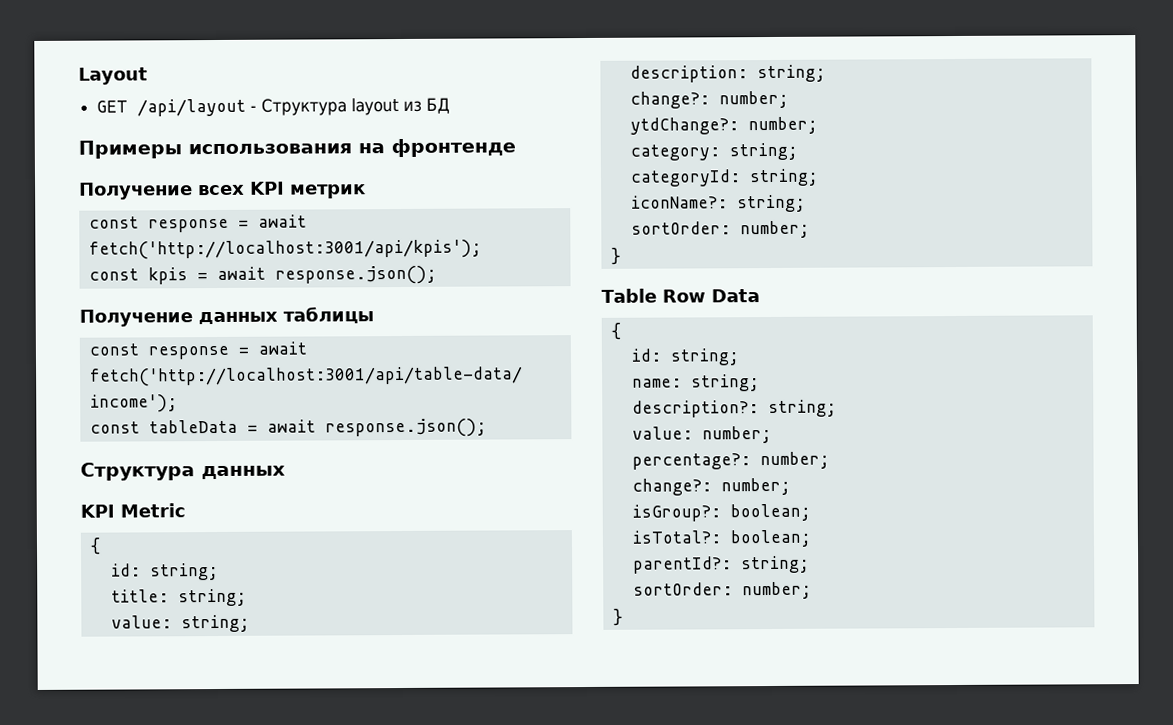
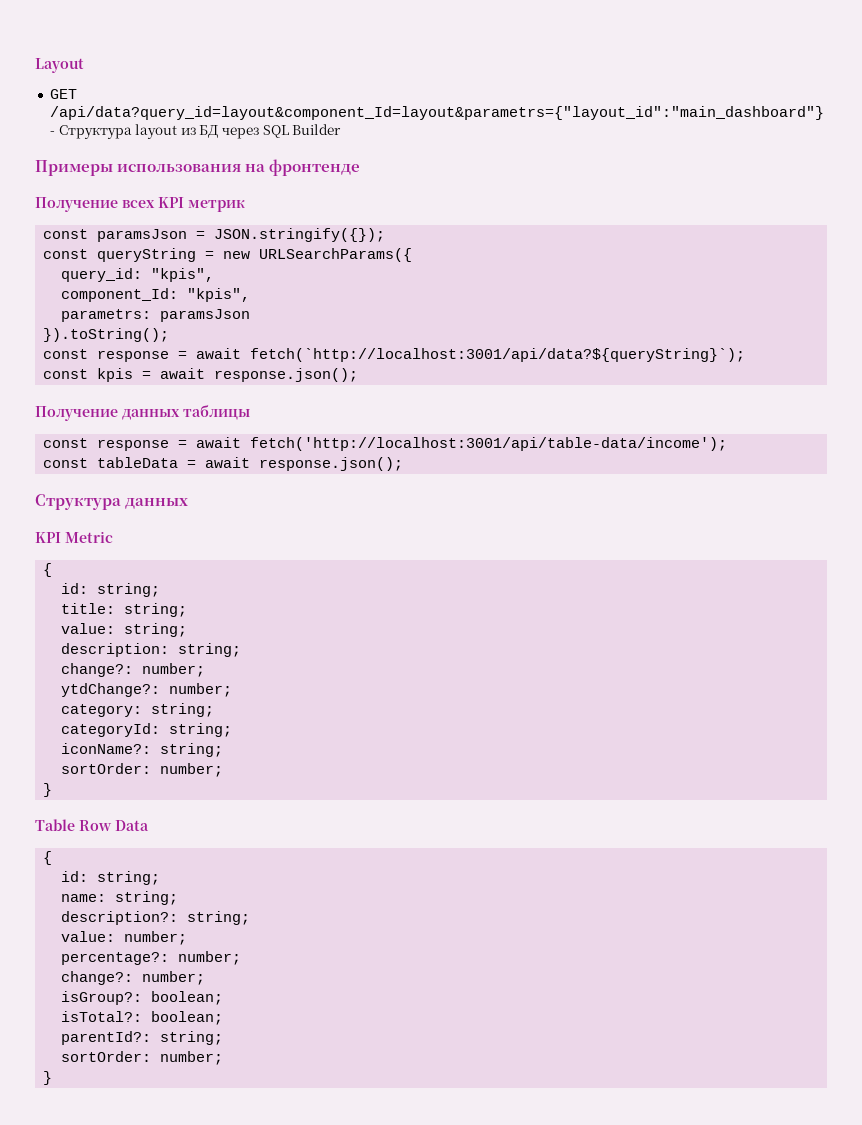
- GET /api/layout - Структура layout из БД
+ GET /api/data?query_id=layout&component_Id=layout&parametrs={"layout_id":"main_dashboard"} - Структура layout из БД через SQL Builder
- const response = await fetch('http://localhost:3001/api/kpis');
+ const paramsJson = JSON.stringify({});
+ const queryString = new URLSearchParams({
+ query_id: "kpis",
+ component_Id: "kpis",
+ parametrs: paramsJson
+ }).toString();
+ const response = await fetch(`http://localhost:3001/api/data?${queryString}`);

